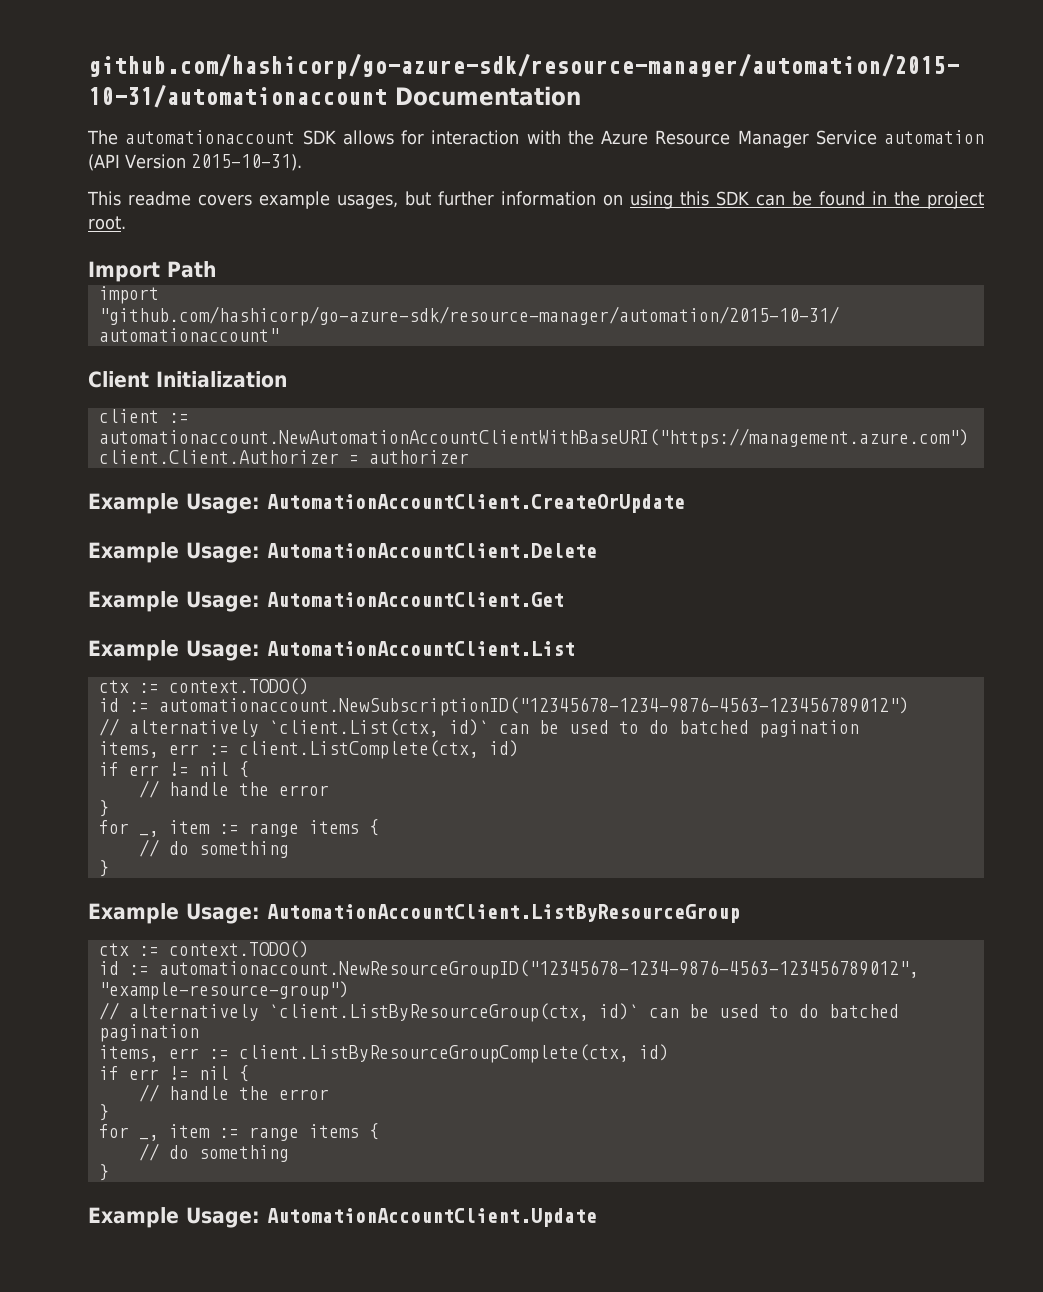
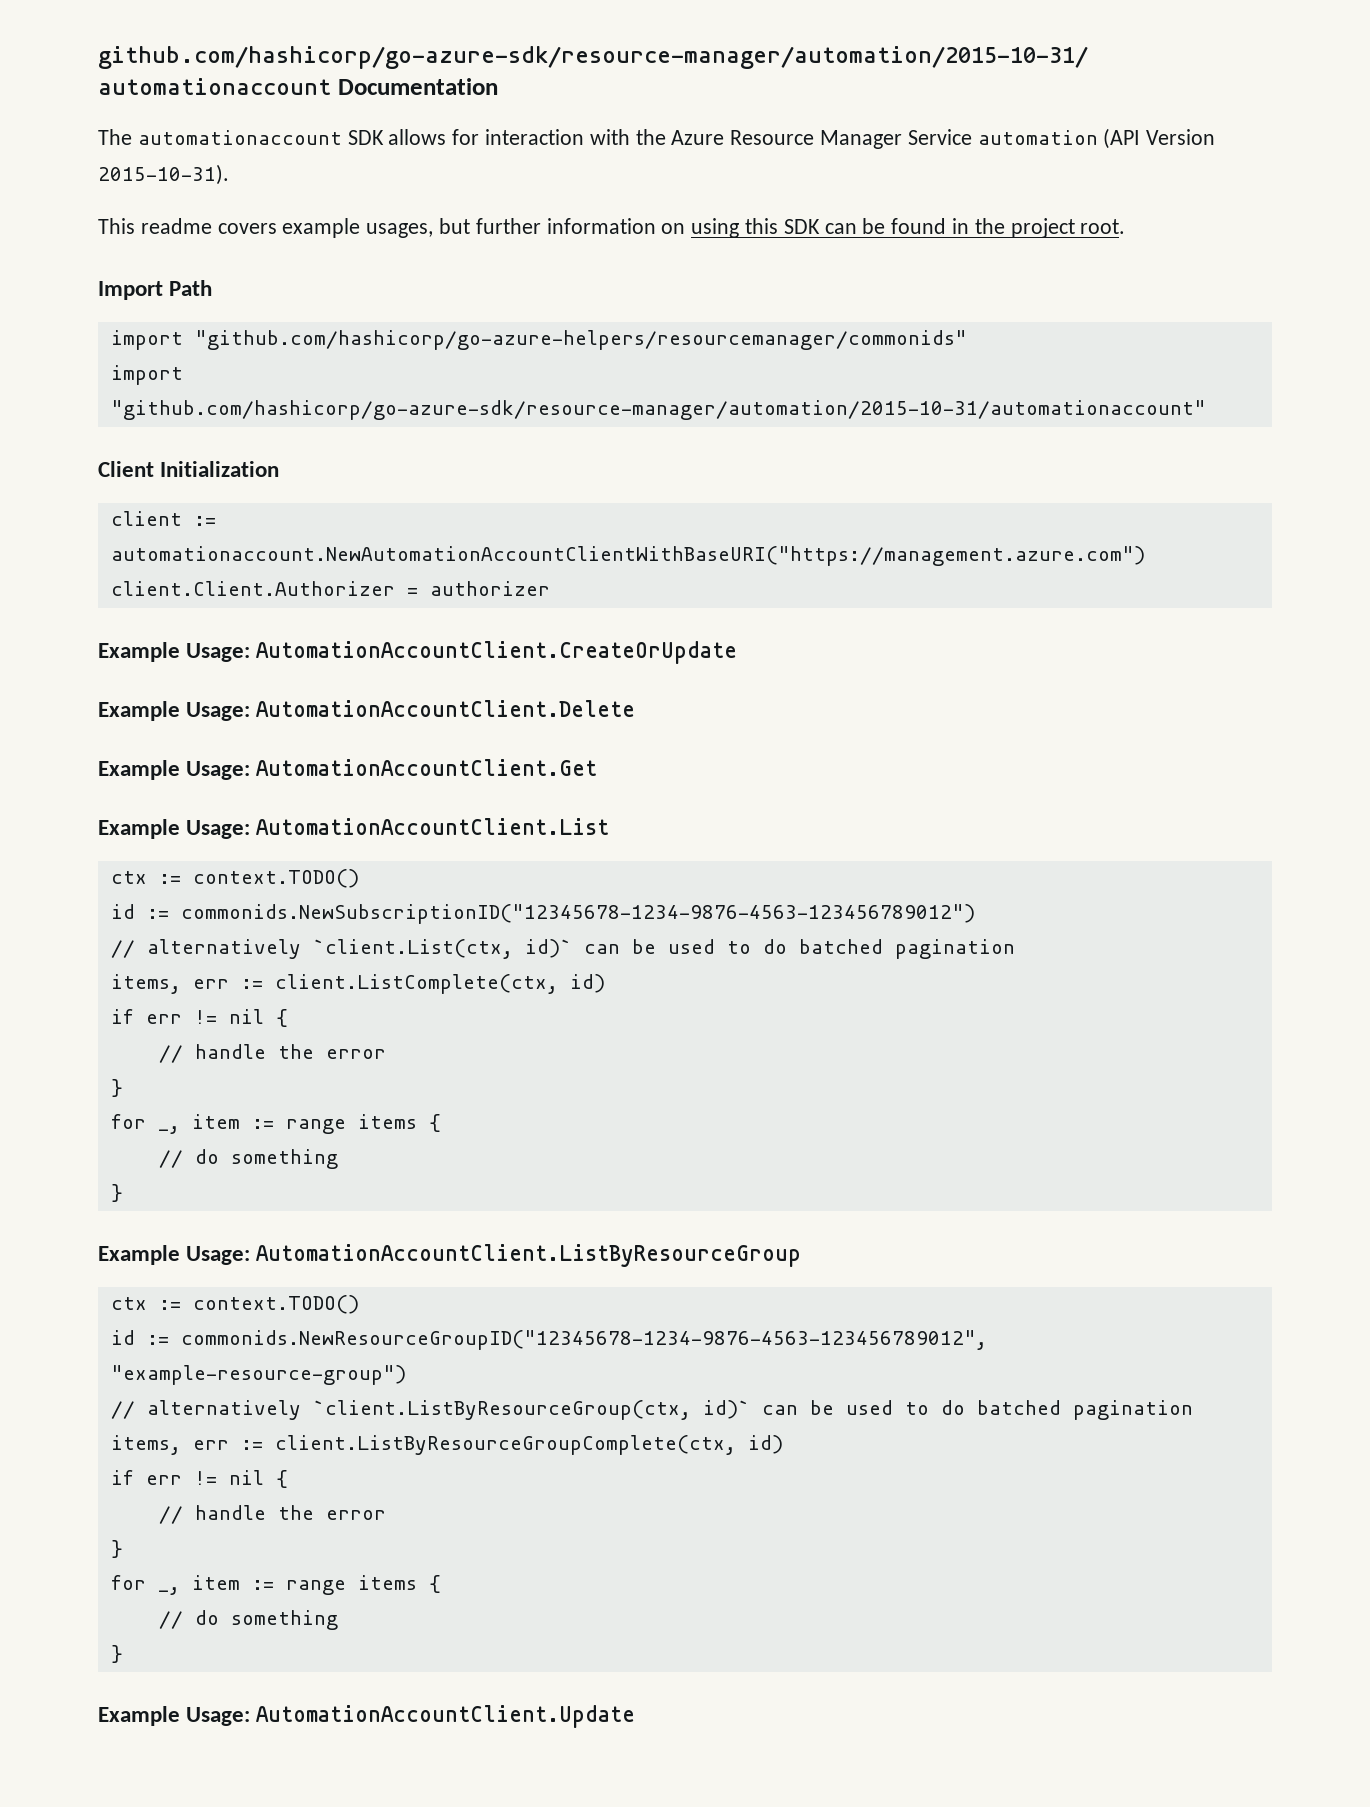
+ import "github.com/hashicorp/go-azure-helpers/resourcemanager/commonids"
- id := automationaccount.NewSubscriptionID("12345678-1234-9876-4563-123456789012")
+ id := commonids.NewSubscriptionID("12345678-1234-9876-4563-123456789012")
- id := automationaccount.NewResourceGroupID("12345678-1234-9876-4563-123456789012", "example-resource-group")
+ id := commonids.NewResourceGroupID("12345678-1234-9876-4563-123456789012", "example-resource-group")

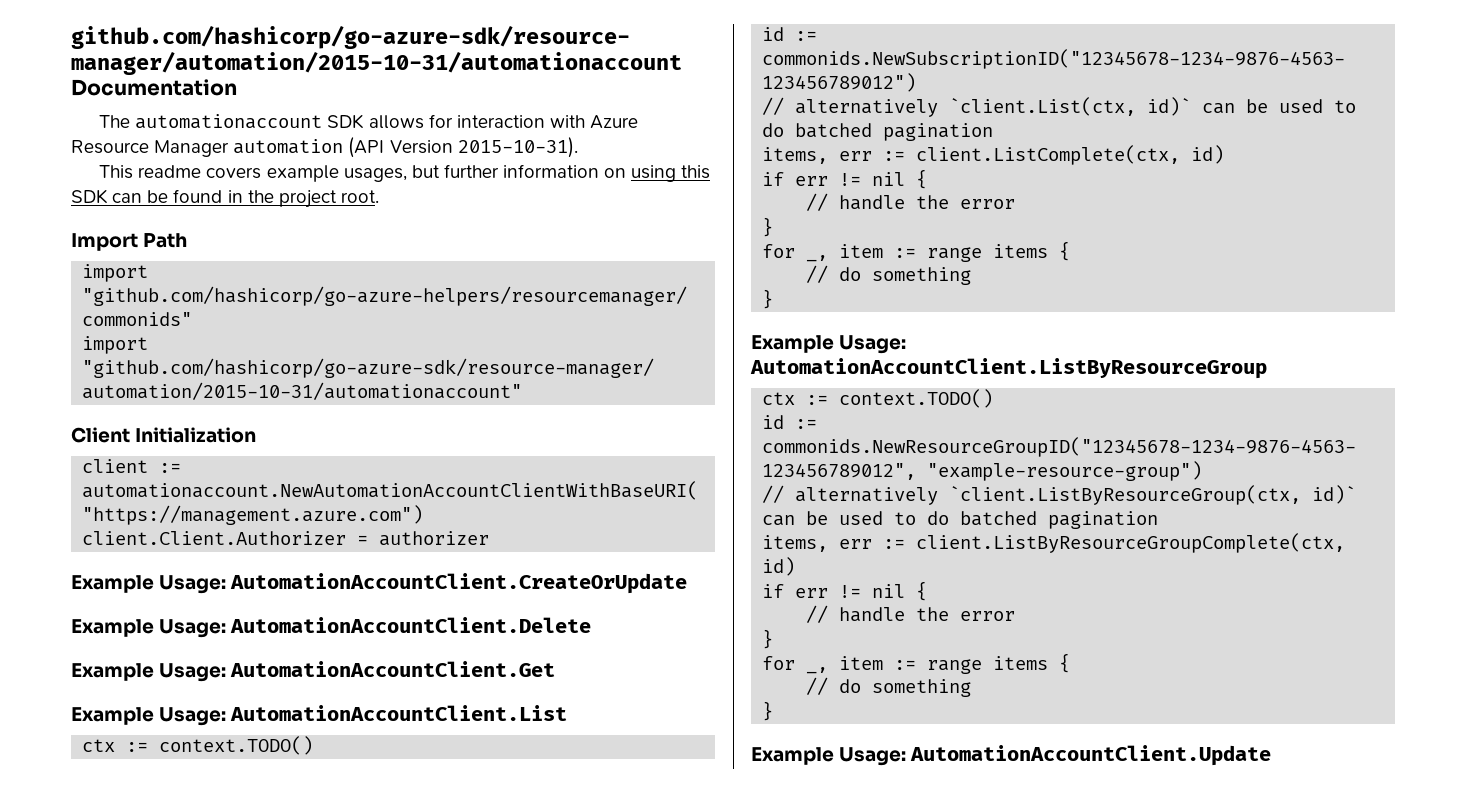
- The automationaccount SDK allows for interaction with the Azure Resource Manager Service automation (API Version 2015-10-31).
+ The automationaccount SDK allows for interaction with Azure Resource Manager automation (API Version 2015-10-31).

